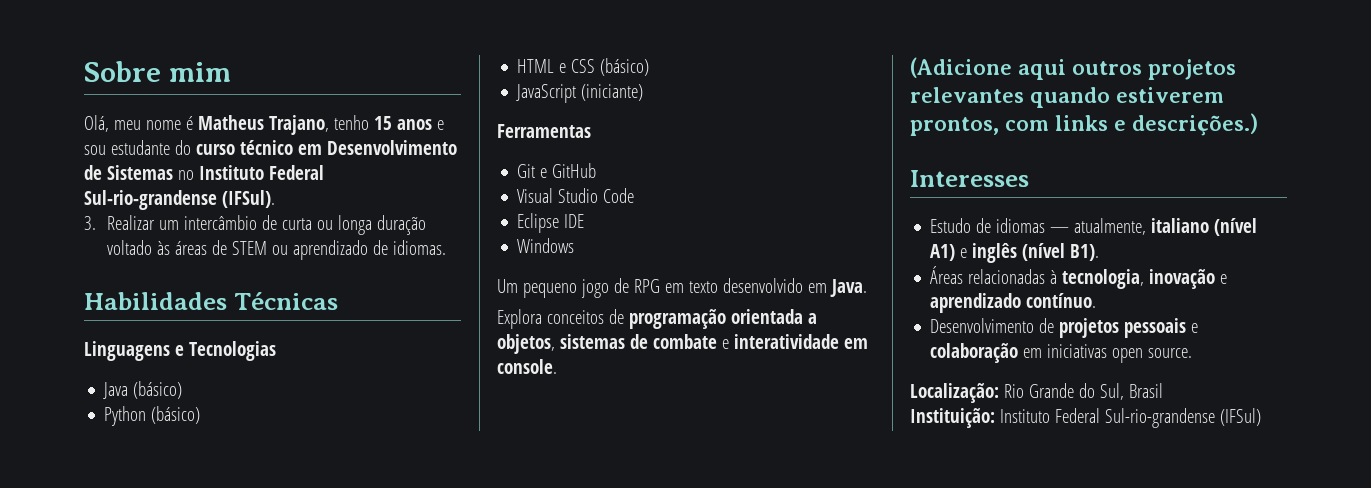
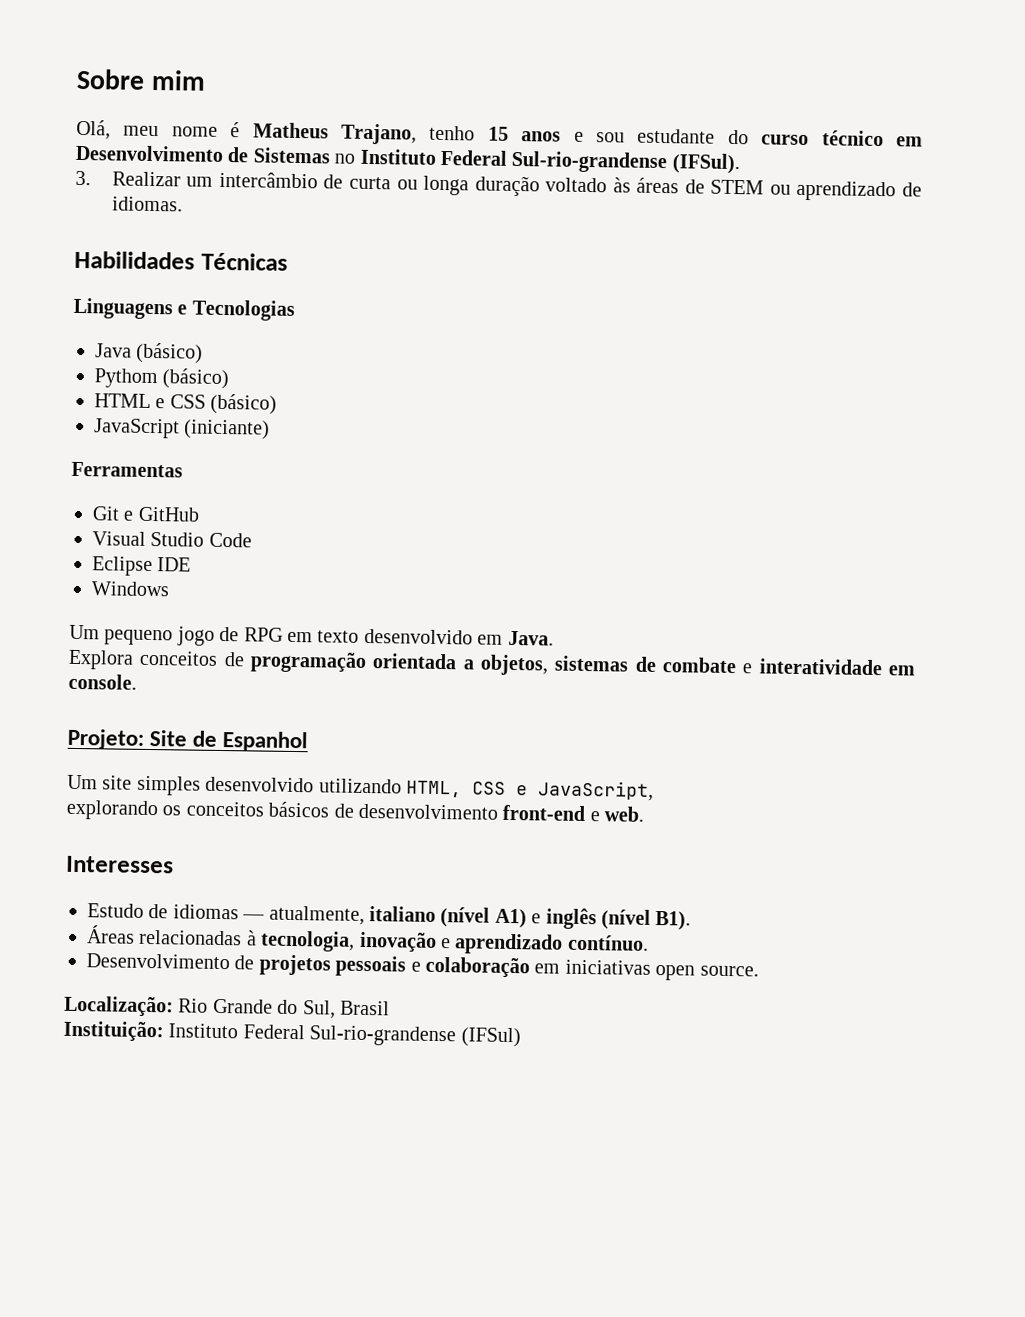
- Python (básico)
+ Pythom (básico)
- (Adicione aqui outros projetos relevantes quando estiverem prontos, com links e descrições.)
+ Projeto: Site de Espanhol
+ Um site simples desenvolvido utilizando HTML, CSS e JavaScript,
+ explorando os conceitos básicos de desenvolvimento front-end e web.

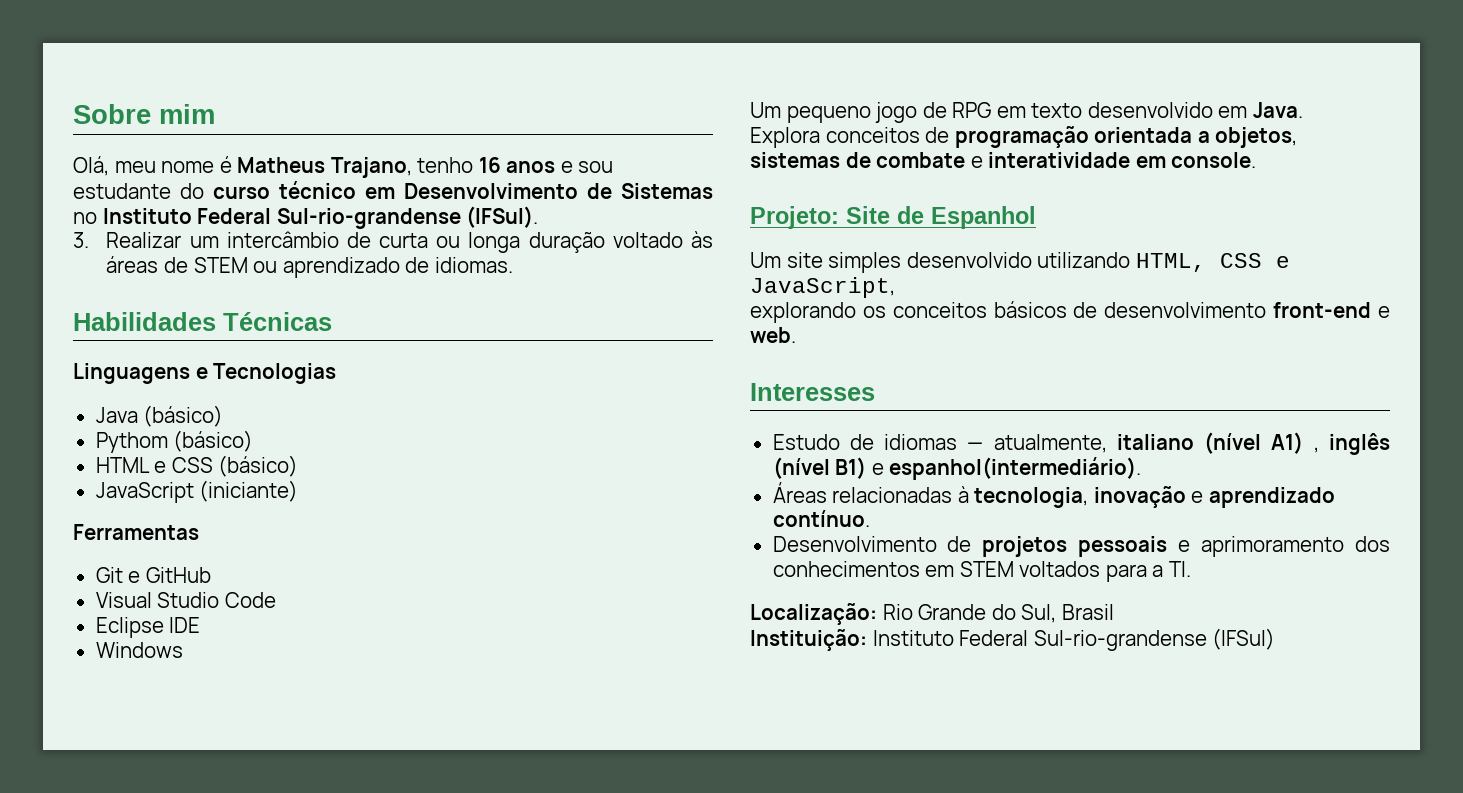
- Olá, meu nome é Matheus Trajano, tenho 15 anos e sou estudante do curso técnico em Desenvolvimento de Sistemas no Instituto Federal Sul-rio-grandense (IFSul).
+ Olá, meu nome é Matheus Trajano, tenho 16 anos e sou estudante do curso técnico em Desenvolvimento de Sistemas no Instituto Federal Sul-rio-grandense (IFSul).
- Estudo de idiomas — atualmente, italiano (nível A1) e inglês (nível B1).
+ Estudo de idiomas — atualmente, italiano (nível A1) , inglês (nível B1) e espanhol(intermediário).
- Desenvolvimento de projetos pessoais e colaboração em iniciativas open source.
+ Desenvolvimento de projetos pessoais e aprimoramento dos conhecimentos em STEM voltados para a TI.

